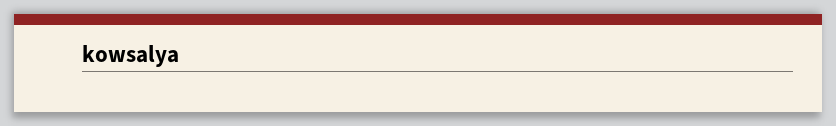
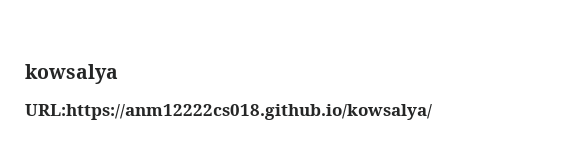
+ URL:https://anm12222cs018.github.io/kowsalya/

